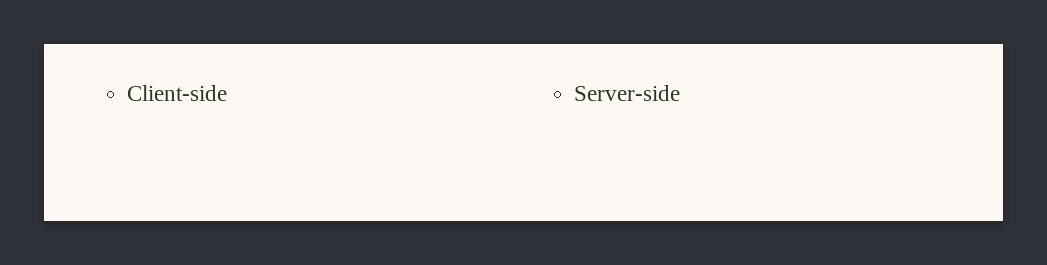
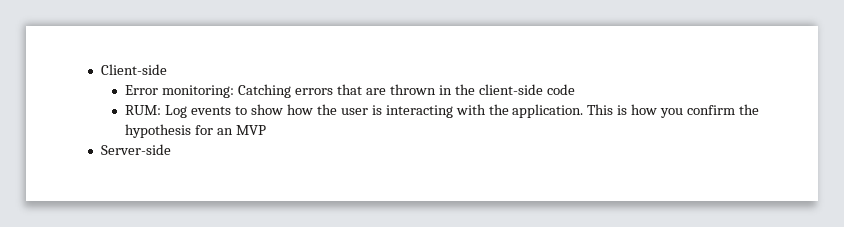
+ Error monitoring: Catching errors that are thrown in the client-side code
+ RUM: Log events to show how the user is interacting with the application. This is how you confirm the hypothesis for an MVP

